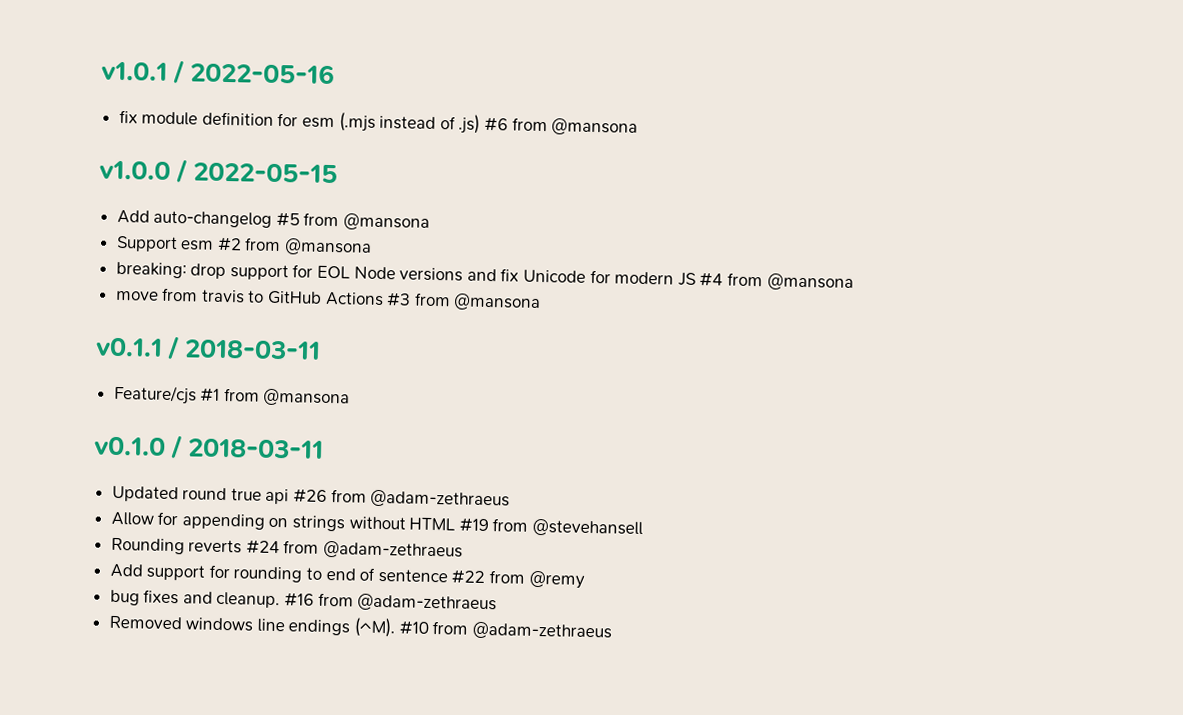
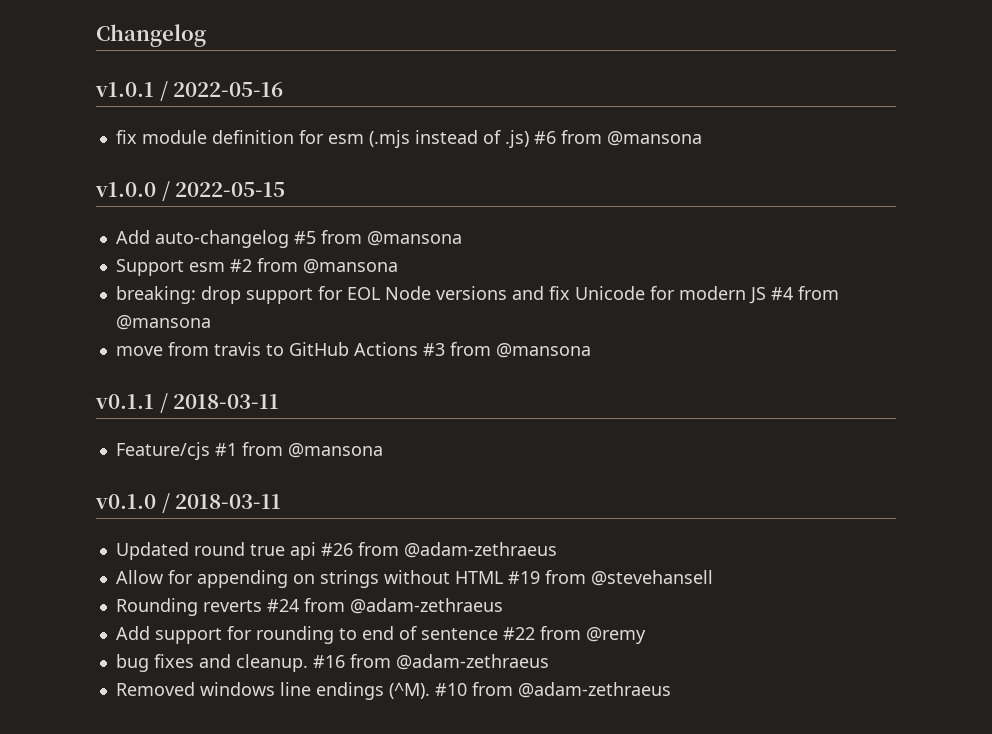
+ Changelog

